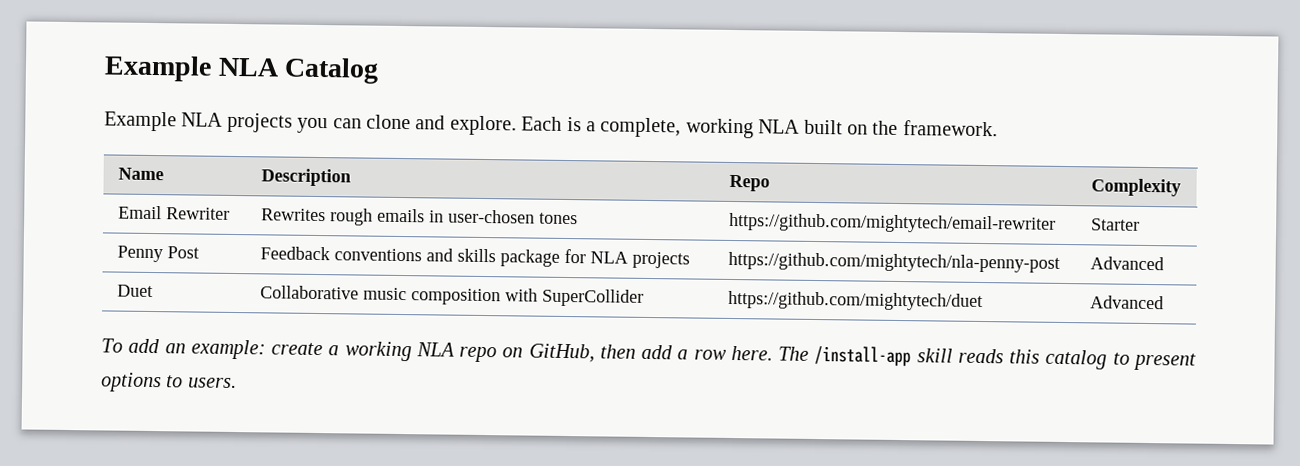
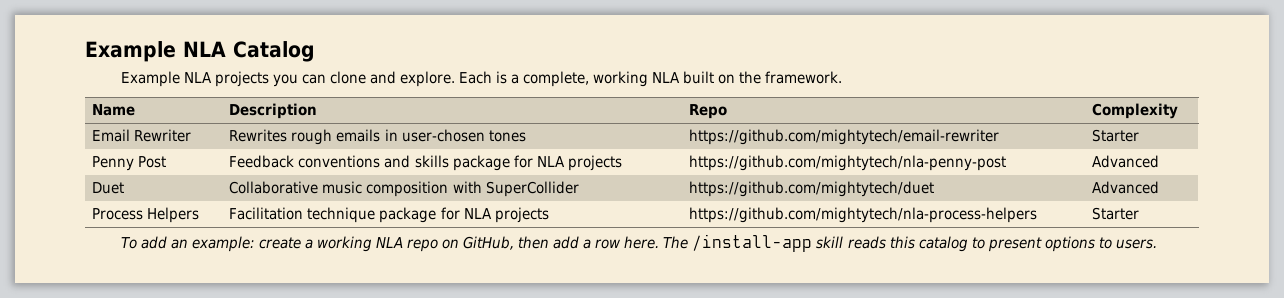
+ Process Helpers | Facilitation technique package for NLA projects | https://github.com/mightytech/nla-process-helpers | Starter

